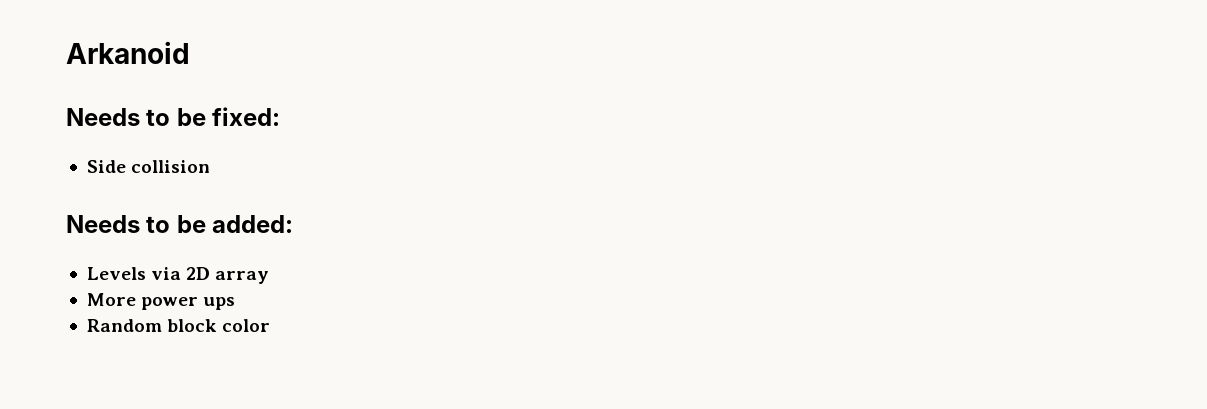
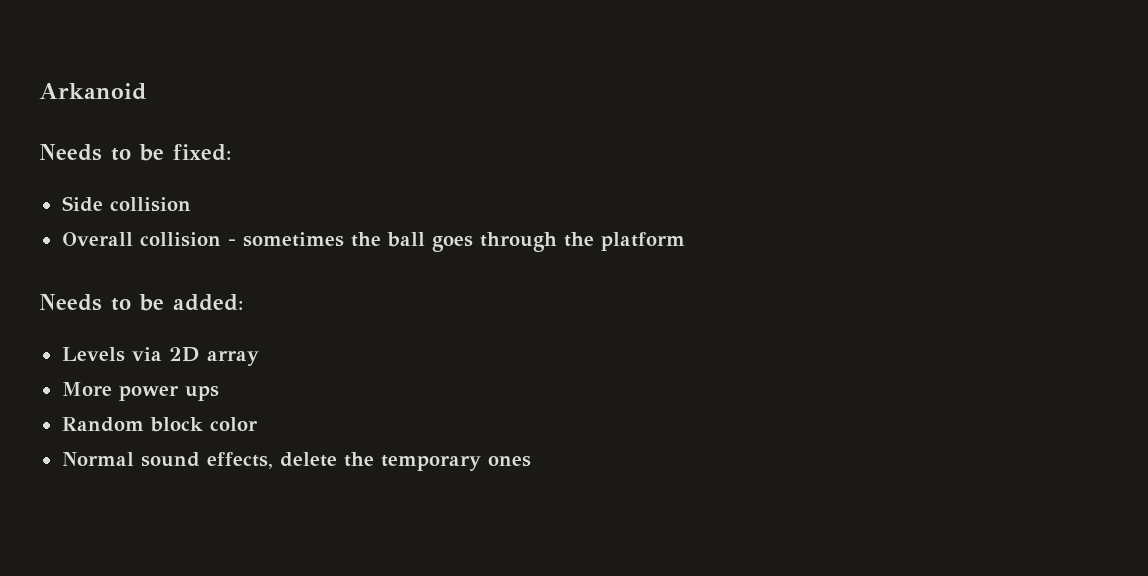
+ Overall collision - sometimes the ball goes through the platform
+ Normal sound effects, delete the temporary ones

